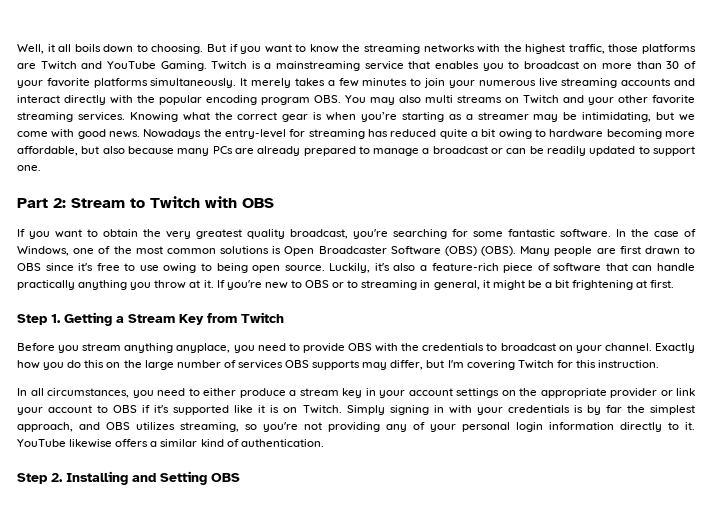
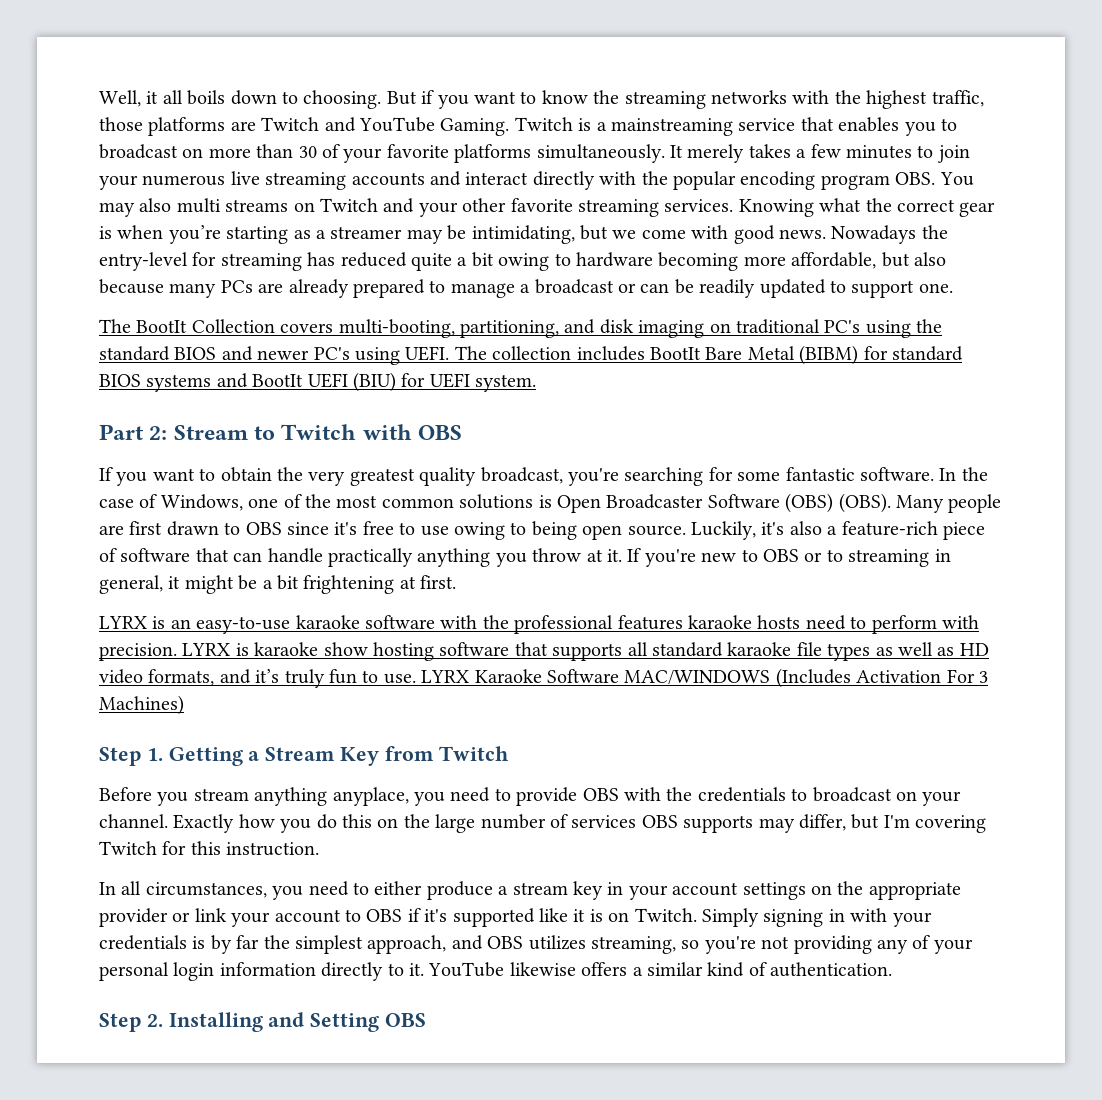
+ The BootIt Collection covers multi-booting, partitioning, and disk imaging on traditional PC's using the standard BIOS and newer PC's using UEFI. The collection includes BootIt Bare Metal (BIBM) for standard BIOS systems and BootIt UEFI (BIU) for UEFI system.
+ LYRX is an easy-to-use karaoke software with the professional features karaoke hosts need to perform with precision. LYRX is karaoke show hosting software that supports all standard karaoke file types as well as HD video formats, and it’s truly fun to use. LYRX Karaoke Software MAC/WINDOWS (Includes Activation For 3 Machines)

